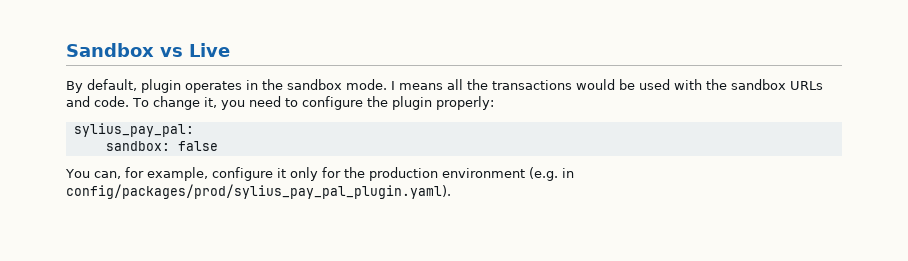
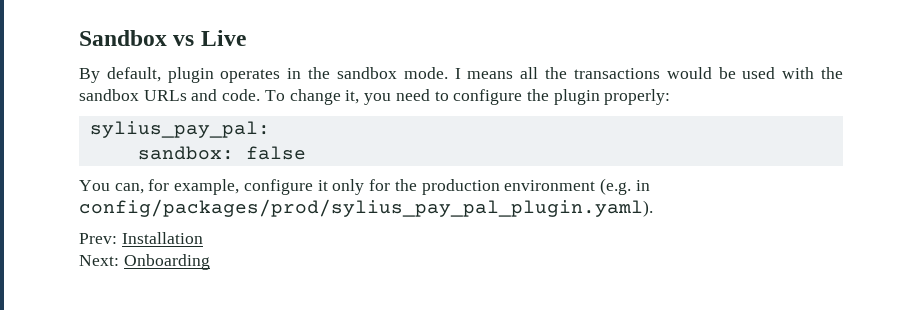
+ Prev: Installation
+ Next: Onboarding

